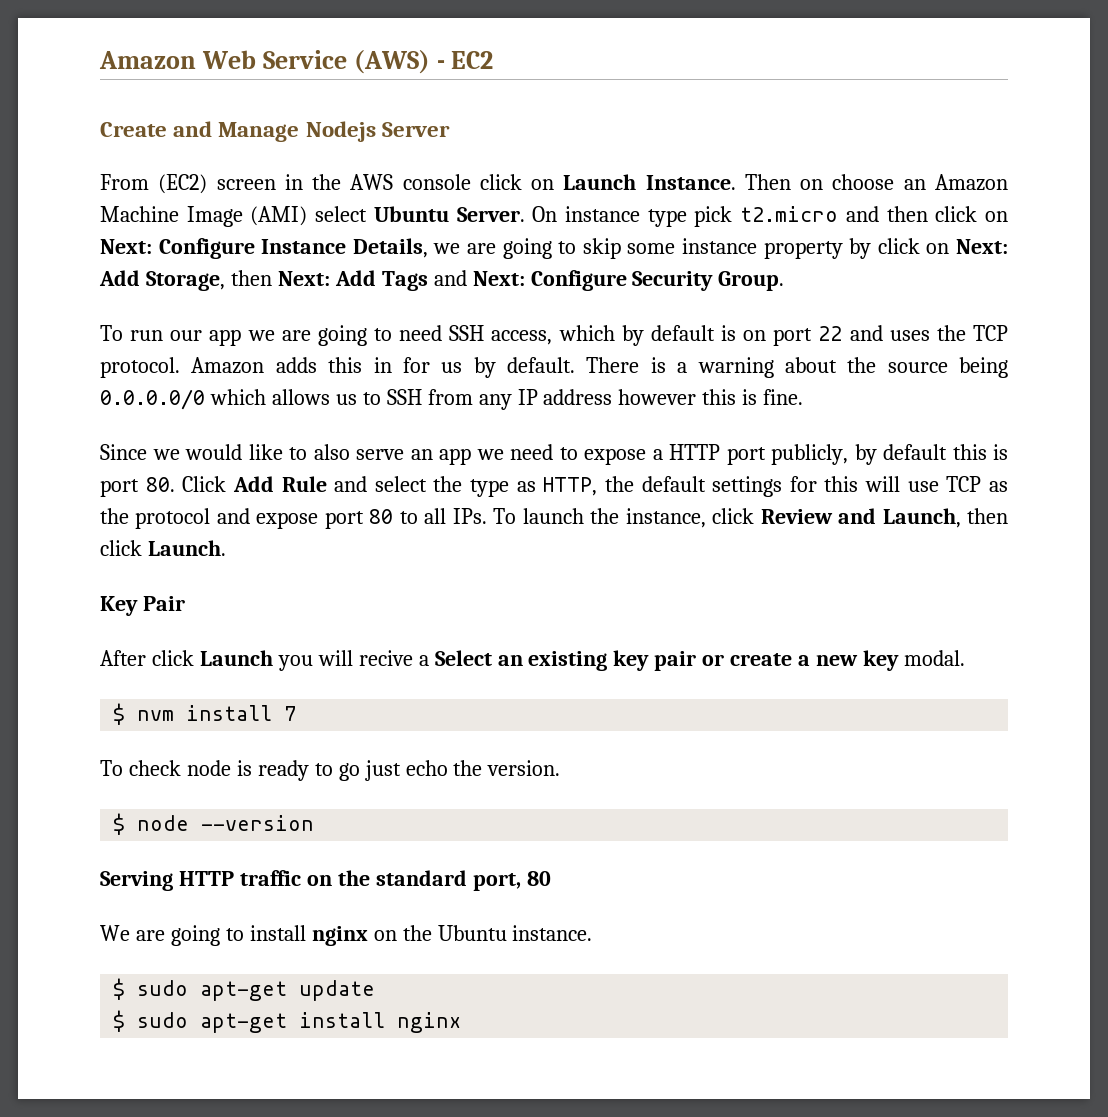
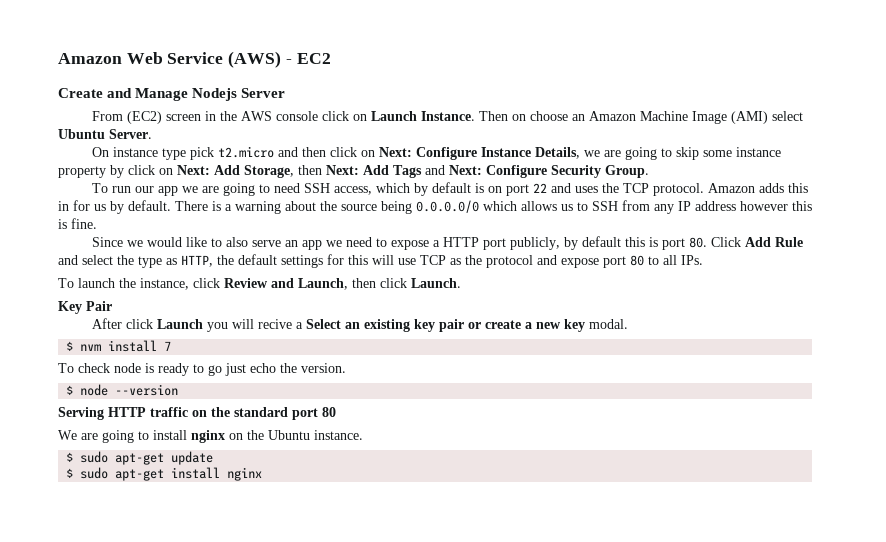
- Then on choose an Amazon Machine Image (AMI) select Ubuntu Server. On instance type pick t2.micro and then click on Next: Configure Instance Details, we are going to skip some instance property by click on Next: Add Storage, then Next: Add Tags and Next: Configure Security Group.
+ Then on choose an Amazon Machine Image (AMI) select Ubuntu Server.
+ On instance type pick t2.micro and then click on Next: Configure Instance Details, we are going to skip some instance property by click on Next: Add Storage, then Next: Add Tags and Next: Configure Security Group.
- Since we would like to also serve an app we need to expose a HTTP port publicly, by default this is port 80. Click Add Rule and select the type as HTTP, the default settings for this will use TCP as the protocol and expose port 80 to all IPs. To launch the instance, click Review and Launch, then click Launch.
+ Since we would like to also serve an app we need to expose a HTTP port publicly, by default this is port 80. Click Add Rule and select the type as HTTP, the default settings for this will use TCP as the protocol and expose port 80 to all IPs.
+ To launch the instance, click Review and Launch, then click Launch.
- Serving HTTP traffic on the standard port, 80
+ Serving HTTP traffic on the standard port 80

